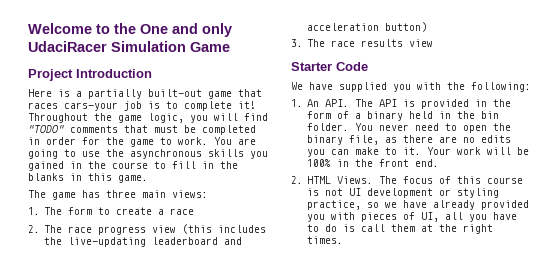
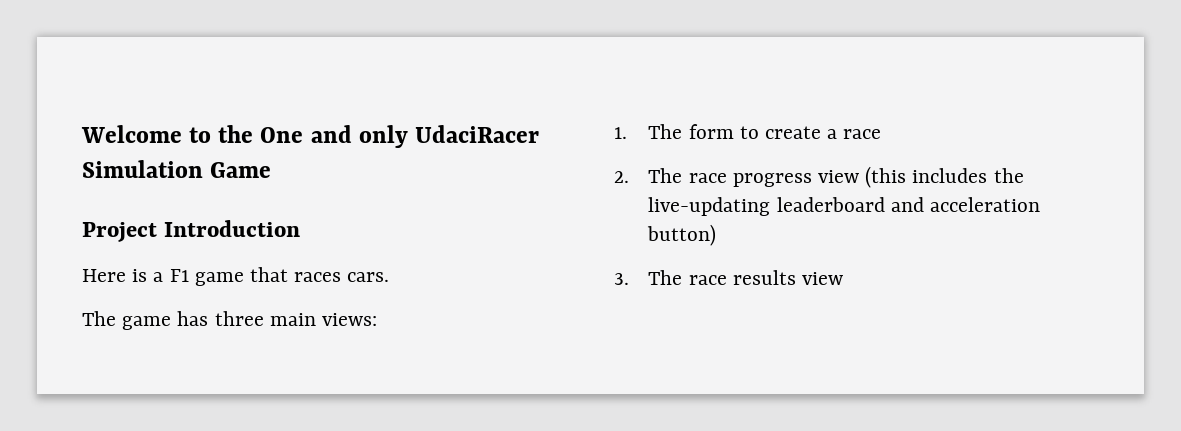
- Here is a partially built-out game that races cars—your job is to complete it! Throughout the game logic, you will find "TODO" comments that must be completed in order for the game to work. You are going to use the asynchronous skills you gained in the course to fill in the blanks in this game.
+ Here is a F1 game that races cars.
- Starter Code
- We have supplied you with the following:
- 1. An API. The API is provided in the form of a binary held in the bin folder. You never need to open the binary file, as there are no edits you can make to it. Your work will be 100% in the front end.
- 2. HTML Views. The focus of this course is not UI development or styling practice, so we have already provided you with pieces of UI, all you have to do is call them at the right times.

